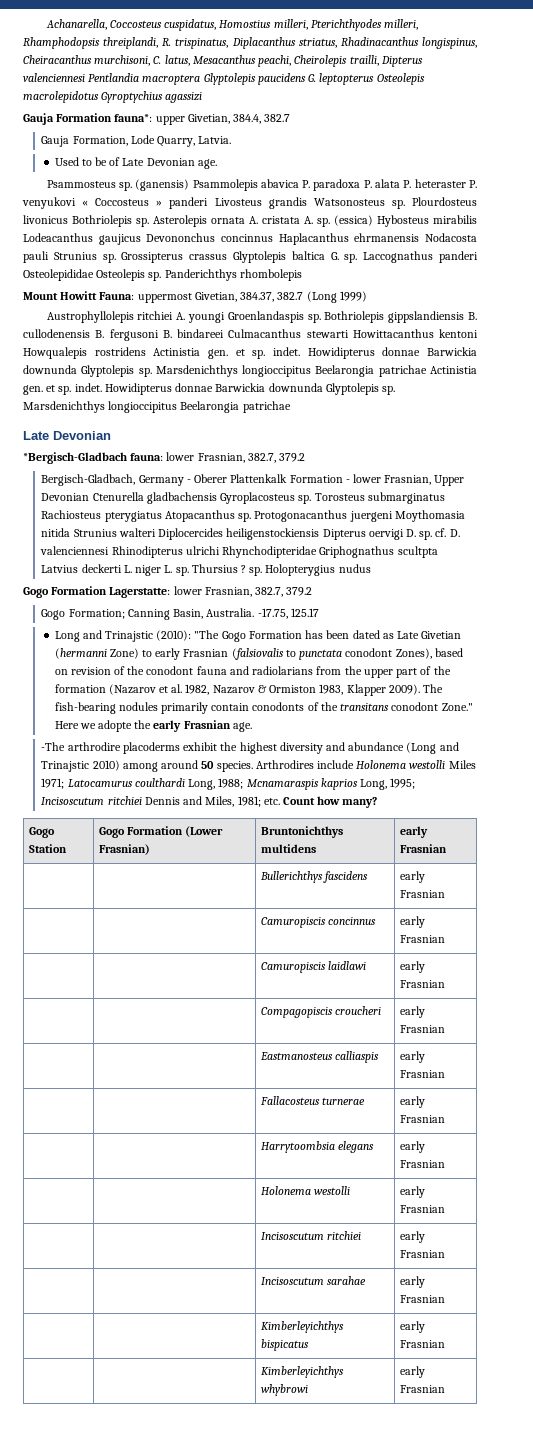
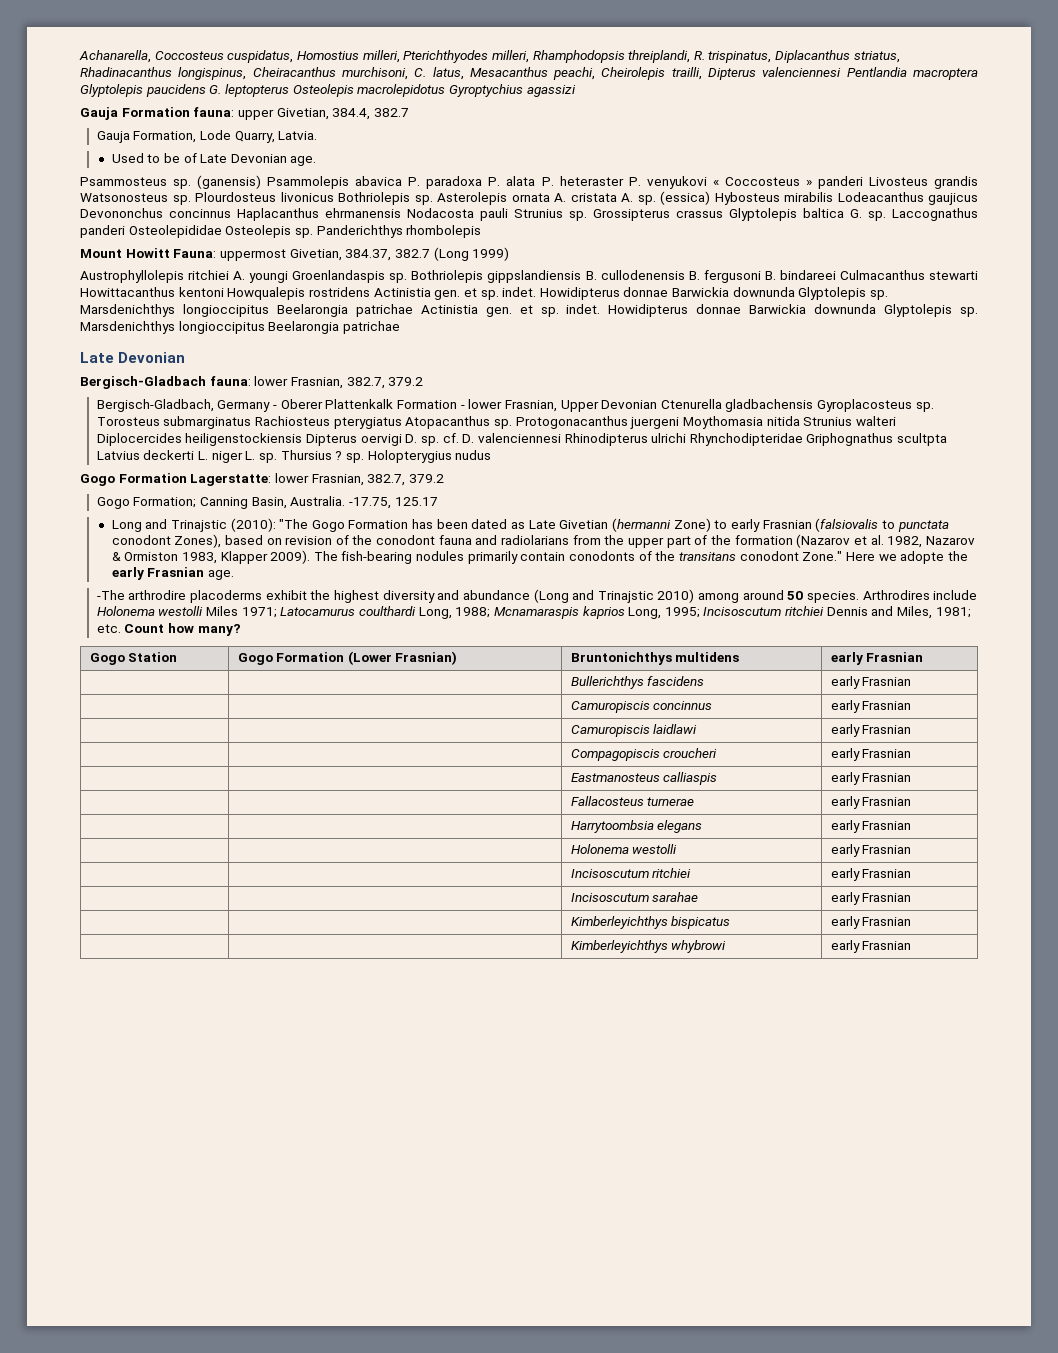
- Gauja Formation fauna*: upper Givetian, 384.4, 382.7
+ Gauja Formation fauna: upper Givetian, 384.4, 382.7
- *Bergisch-Gladbach fauna: lower Frasnian, 382.7, 379.2
+ Bergisch-Gladbach fauna: lower Frasnian, 382.7, 379.2

